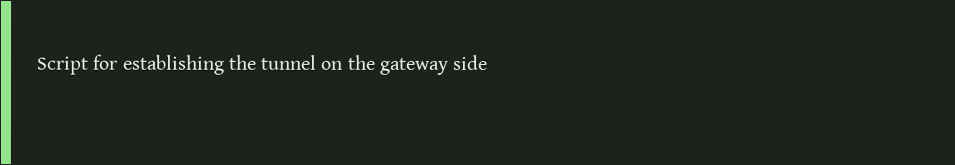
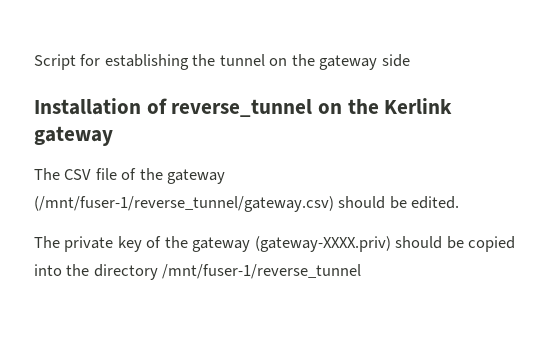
+ Installation of reverse_tunnel on the Kerlink gateway
+ The CSV file of the gateway (/mnt/fuser-1/reverse_tunnel/gateway.csv) should be edited.
+ The private key of the gateway (gateway-XXXX.priv) should be copied into the directory /mnt/fuser-1/reverse_tunnel

